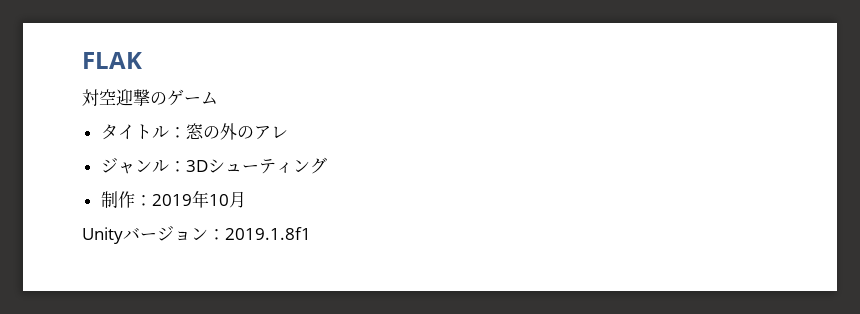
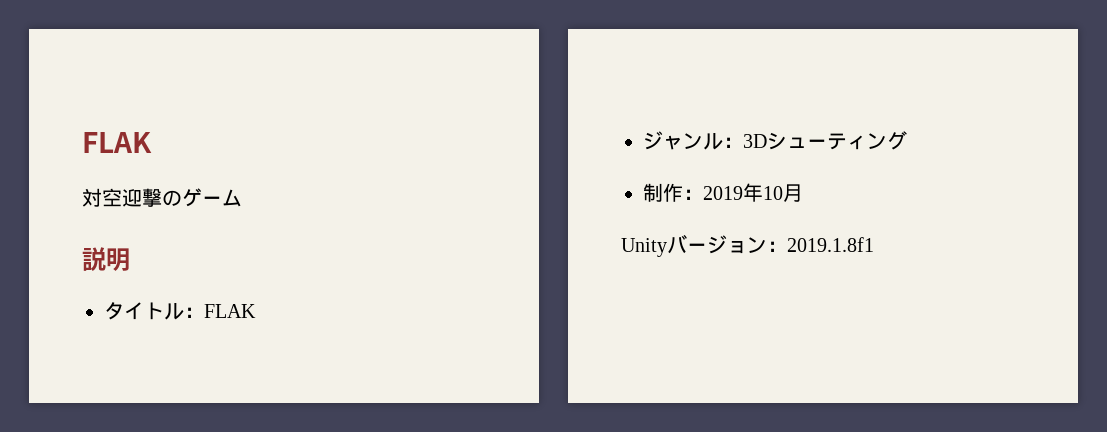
+ 説明
- タイトル：窓の外のアレ
+ タイトル：FLAK

